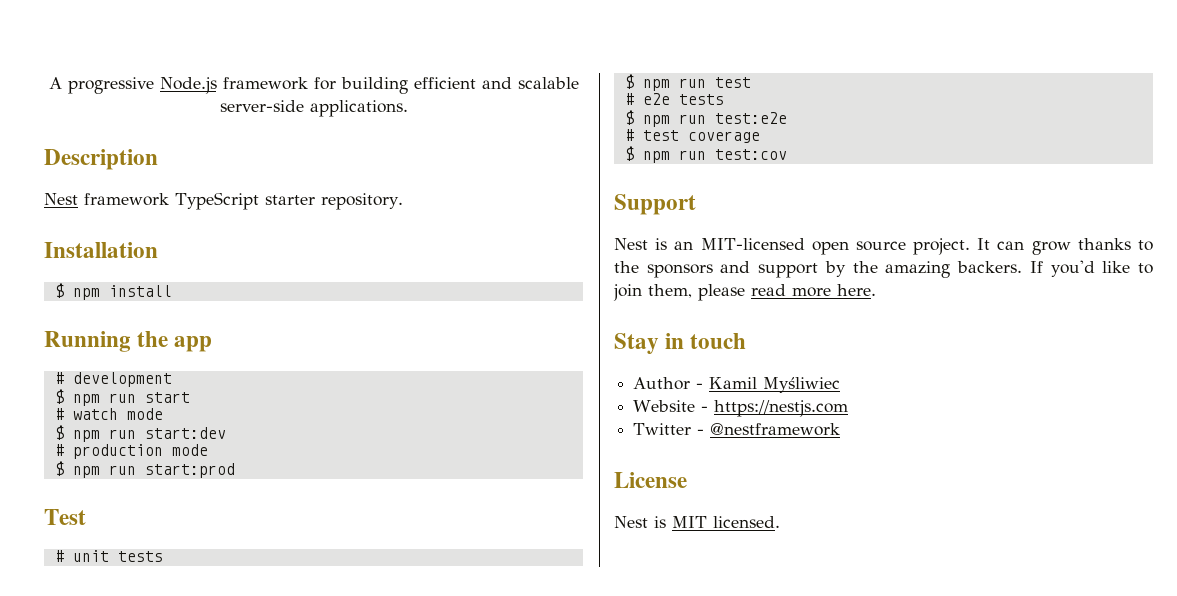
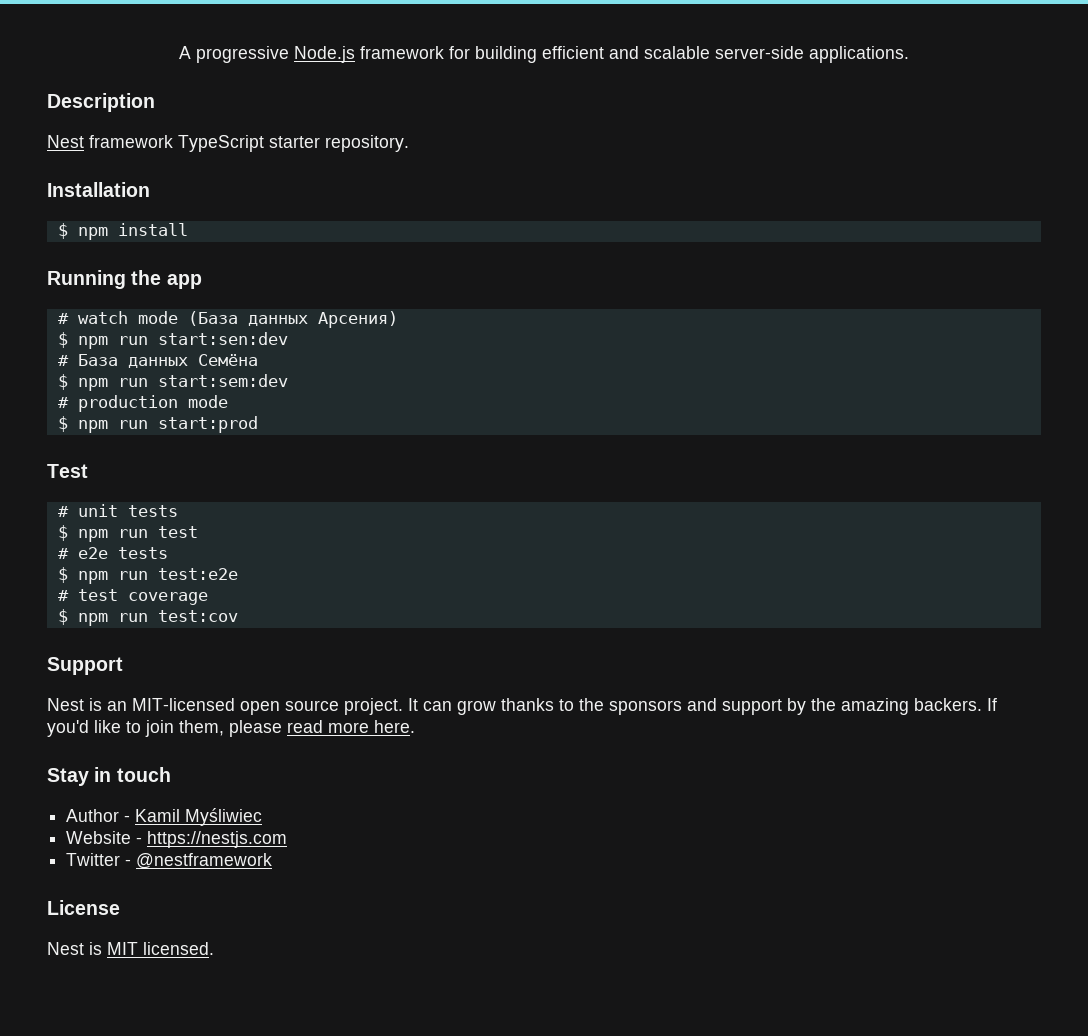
- # development
- $ npm run start
- # watch mode
- $ npm run start:dev
+ # watch mode (База данных Арсения)
+ $ npm run start:sen:dev
+ # База данных Семёна
+ $ npm run start:sem:dev

